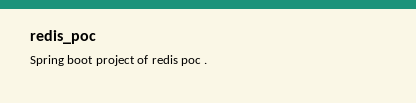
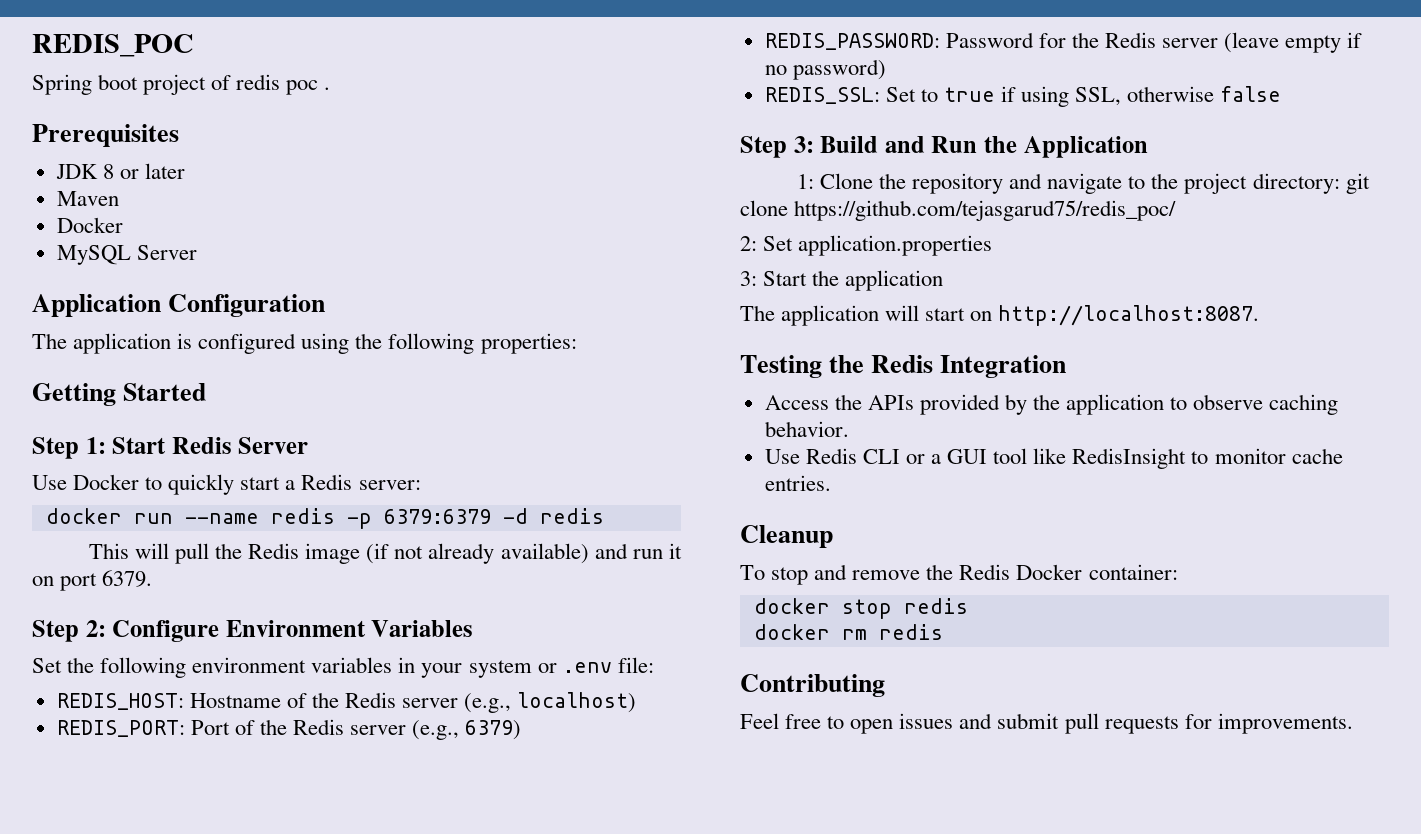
- redis_poc
+ REDIS_POC
+ Prerequisites
+ JDK 8 or later
+ Maven
+ Docker
+ MySQL Server
+ Application Configuration
+ The application is configured using the following properties:
+ Getting Started
+ Step 1: Start Redis Server
+ Use Docker to quickly start a Redis server:
+ docker run --name redis -p 6379:6379 -d redis
+ This will pull the Redis image (if not already available) and run it on port 6379.
+ Step 2: Configure Environment Variables
+ Set the following environment variables in your system or .env file:
+ REDIS_HOST: Hostname of the Redis server (e.g., localhost)
+ REDIS_PORT: Port of the Redis server (e.g., 6379)
+ REDIS_PASSWORD: Password for the Redis server (leave empty if no password)
+ REDIS_SSL: Set to true if using SSL, otherwise false
+ Step 3: Build and Run the Application
+ 1: Clone the repository and navigate to the project directory: git clone https://github.com/tejasgarud75/redis_poc/
+ 2: Set application.properties
+ 3: Start the application
+ The application will start on http://localhost:8087.
+ Testing the Redis Integration
+ Access the APIs provided by the application to observe caching behavior.
+ Use Redis CLI or a GUI tool like RedisInsight to monitor cache entries.
+ Cleanup
+ To stop and remove the Redis Docker container:
+ docker stop redis
+ docker rm redis
+ Contributing
+ Feel free to open issues and submit pull requests for improvements.

